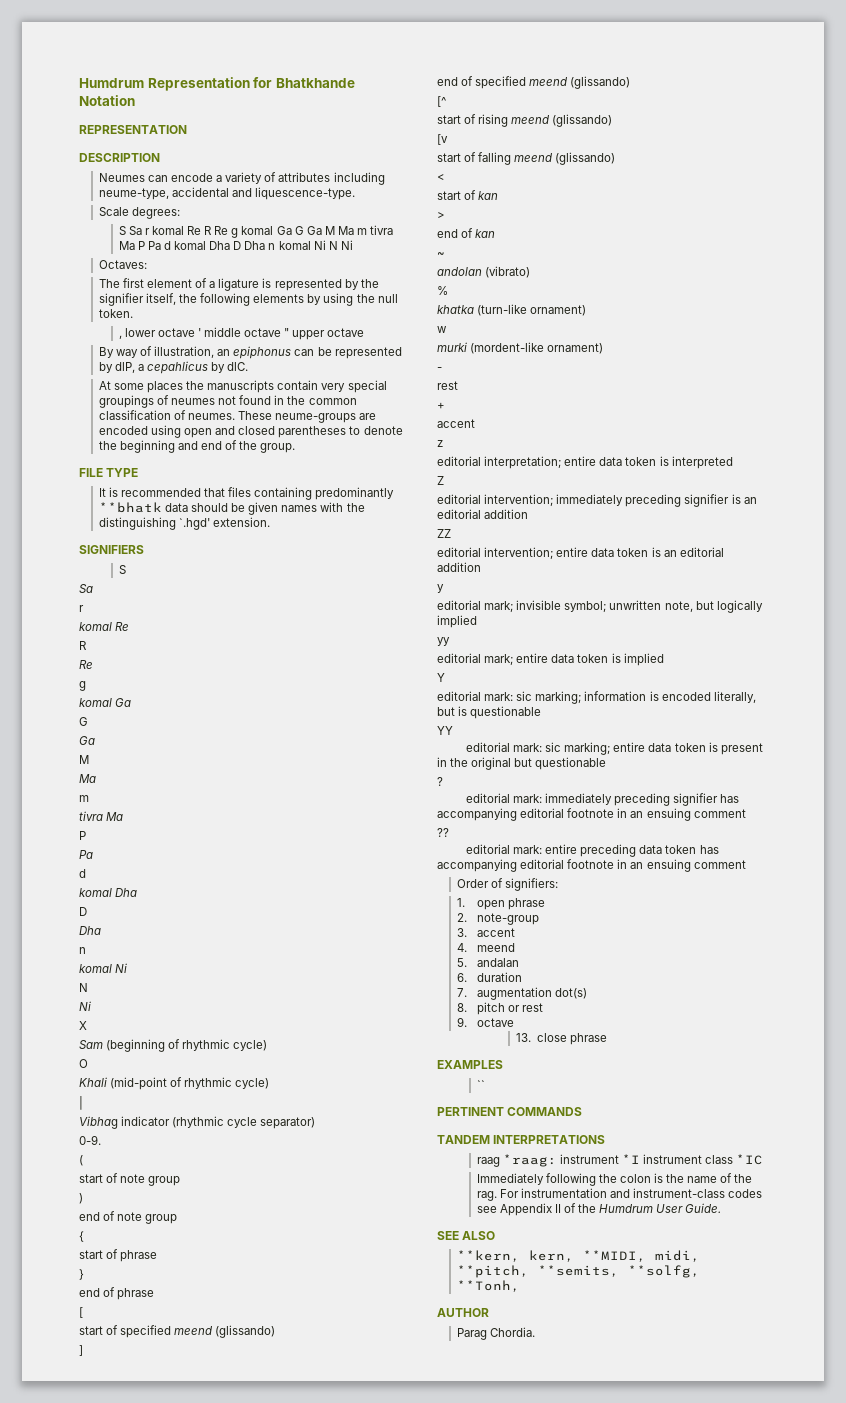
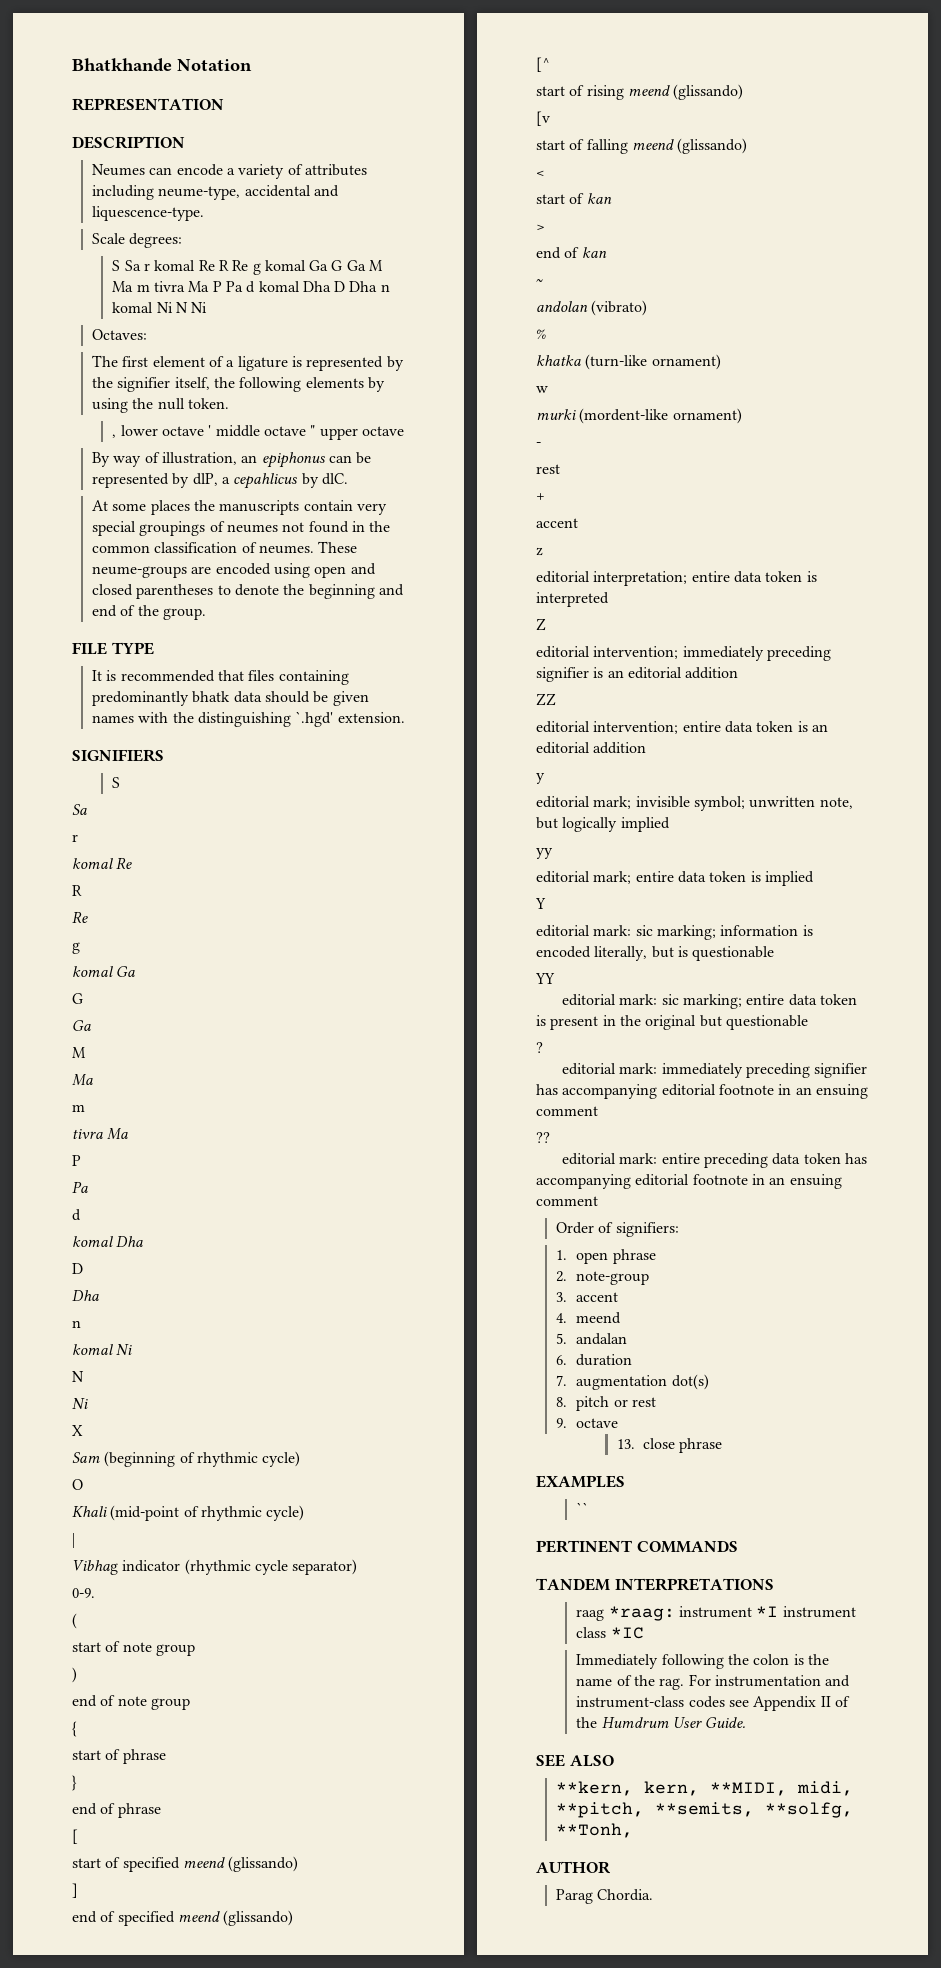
- Humdrum Representation for Bhatkhande Notation
+ Bhatkhande Notation
- It is recommended that files containing predominantly **bhatk data should be given names with the distinguishing `.hgd' extension.
+ It is recommended that files containing predominantly bhatk data should be given names with the distinguishing `.hgd' extension.

